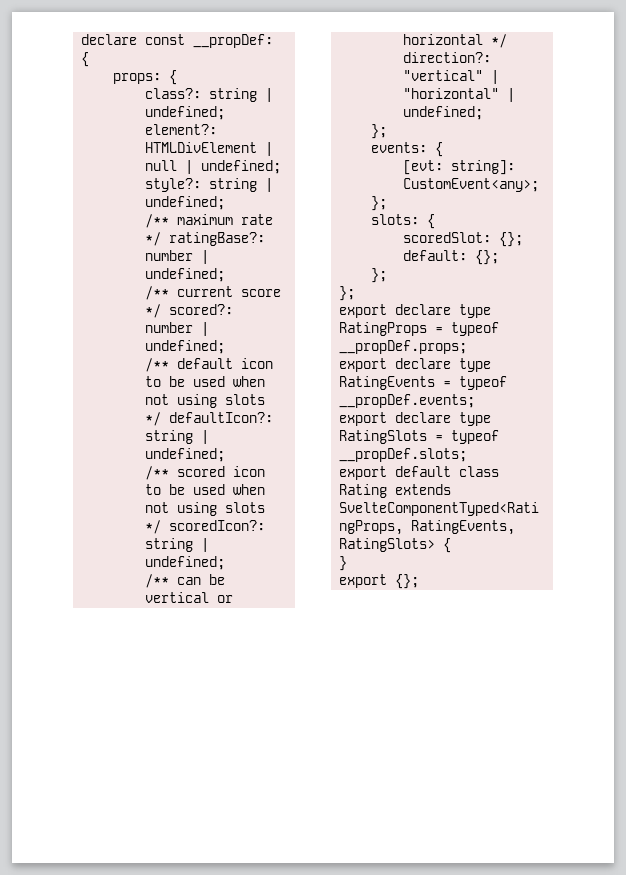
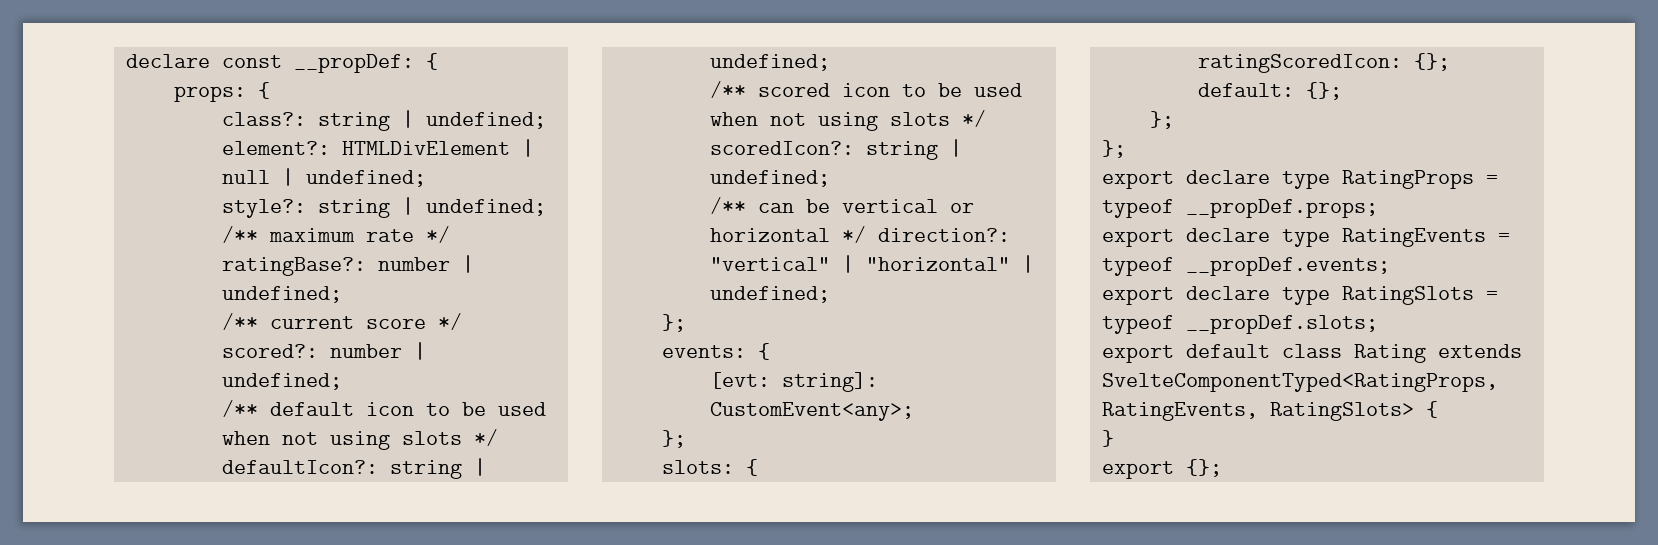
- scoredSlot: {};
+ ratingScoredIcon: {};

